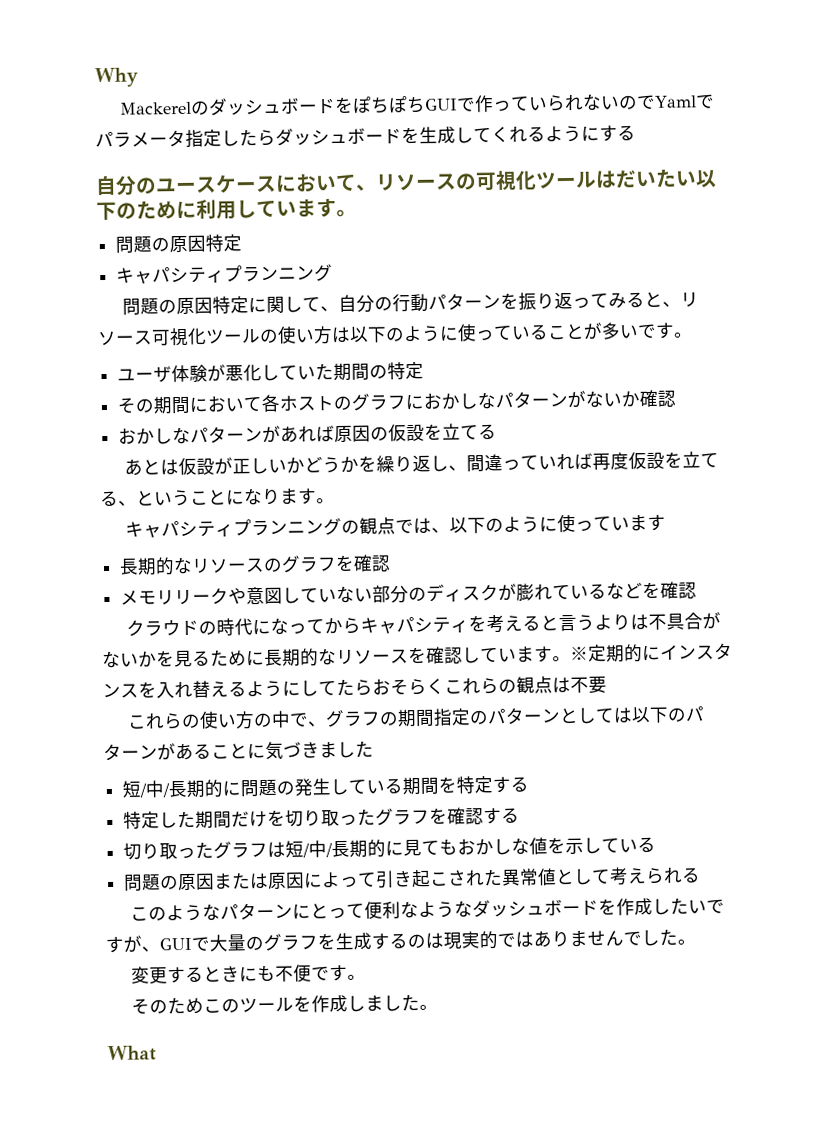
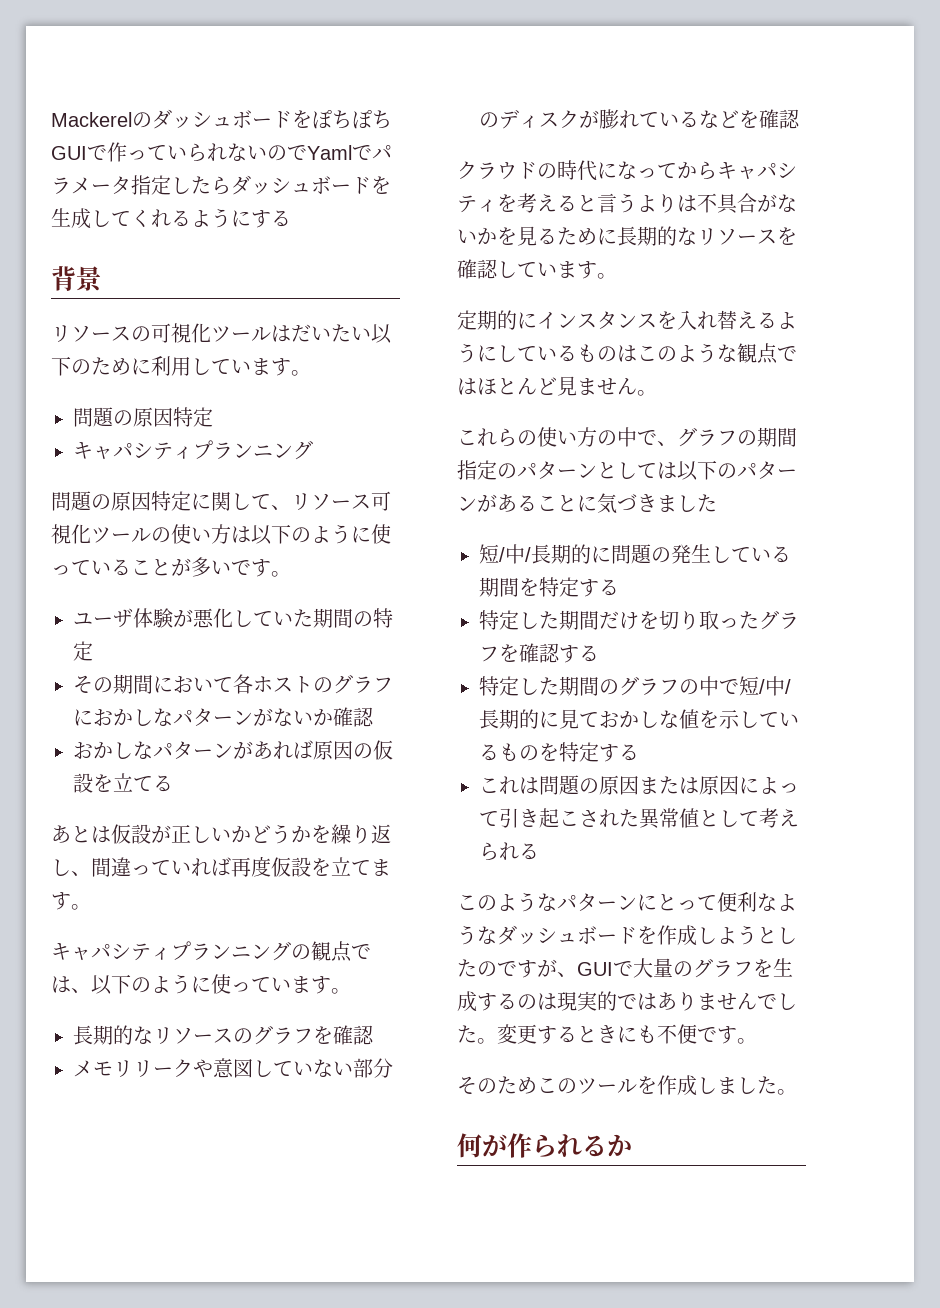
- Why
- 自分のユースケースにおいて、リソースの可視化ツールはだいたい以下のために利用しています。
+ 背景
+ リソースの可視化ツールはだいたい以下のために利用しています。
- 問題の原因特定に関して、自分の行動パターンを振り返ってみると、リソース可視化ツールの使い方は以下のように使っていることが多いです。
+ 問題の原因特定に関して、リソース可視化ツールの使い方は以下のように使っていることが多いです。
- あとは仮設が正しいかどうかを繰り返し、間違っていれば再度仮設を立てる、ということになります。
+ あとは仮設が正しいかどうかを繰り返し、間違っていれば再度仮設を立てます。
- キャパシティプランニングの観点では、以下のように使っています
+ キャパシティプランニングの観点では、以下のように使っています。
- クラウドの時代になってからキャパシティを考えると言うよりは不具合がないかを見るために長期的なリソースを確認しています。※定期的にインスタンスを入れ替えるようにしてたらおそらくこれらの観点は不要
+ クラウドの時代になってからキャパシティを考えると言うよりは不具合がないかを見るために長期的なリソースを確認しています。
+ 定期的にインスタンスを入れ替えるようにしているものはこのような観点ではほとんど見ません。
- 切り取ったグラフは短/中/長期的に見てもおかしな値を示している
- 問題の原因または原因によって引き起こされた異常値として考えられる
+ 特定した期間のグラフの中で短/中/長期的に見ておかしな値を示しているものを特定する
+ これは問題の原因または原因によって引き起こされた異常値として考えられる
- このようなパターンにとって便利なようなダッシュボードを作成したいですが、GUIで大量のグラフを生成するのは現実的ではありませんでした。
- 変更するときにも不便です。
+ このようなパターンにとって便利なようなダッシュボードを作成しようとしたのですが、GUIで大量のグラフを生成するのは現実的ではありませんでした。変更するときにも不便です。
- What
+ 何が作られるか

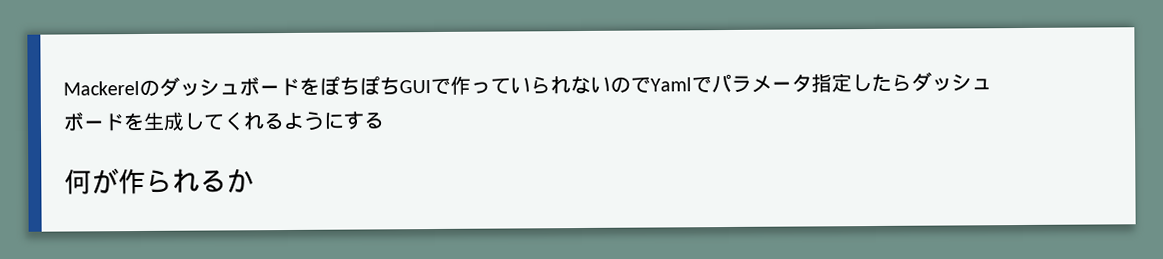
- 背景
- リソースの可視化ツールはだいたい以下のために利用しています。
- 問題の原因特定
- キャパシティプランニング
- 問題の原因特定に関して、リソース可視化ツールの使い方は以下のように使っていることが多いです。
- ユーザ体験が悪化していた期間の特定
- その期間において各ホストのグラフにおかしなパターンがないか確認
- おかしなパターンがあれば原因の仮設を立てる
- あとは仮設が正しいかどうかを繰り返し、間違っていれば再度仮設を立てます。
- キャパシティプランニングの観点では、以下のように使っています。
- 長期的なリソースのグラフを確認
- メモリリークや意図していない部分のディスクが膨れているなどを確認
- クラウドの時代になってからキャパシティを考えると言うよりは不具合がないかを見るために長期的なリソースを確認しています。
- 定期的にインスタンスを入れ替えるようにしているものはこのような観点ではほとんど見ません。
- これらの使い方の中で、グラフの期間指定のパターンとしては以下のパターンがあることに気づきました
- 短/中/長期的に問題の発生している期間を特定する
- 特定した期間だけを切り取ったグラフを確認する
- 特定した期間のグラフの中で短/中/長期的に見ておかしな値を示しているものを特定する
- これは問題の原因または原因によって引き起こされた異常値として考えられる
- このようなパターンにとって便利なようなダッシュボードを作成しようとしたのですが、GUIで大量のグラフを生成するのは現実的ではありませんでした。変更するときにも不便です。
- そのためこのツールを作成しました。

